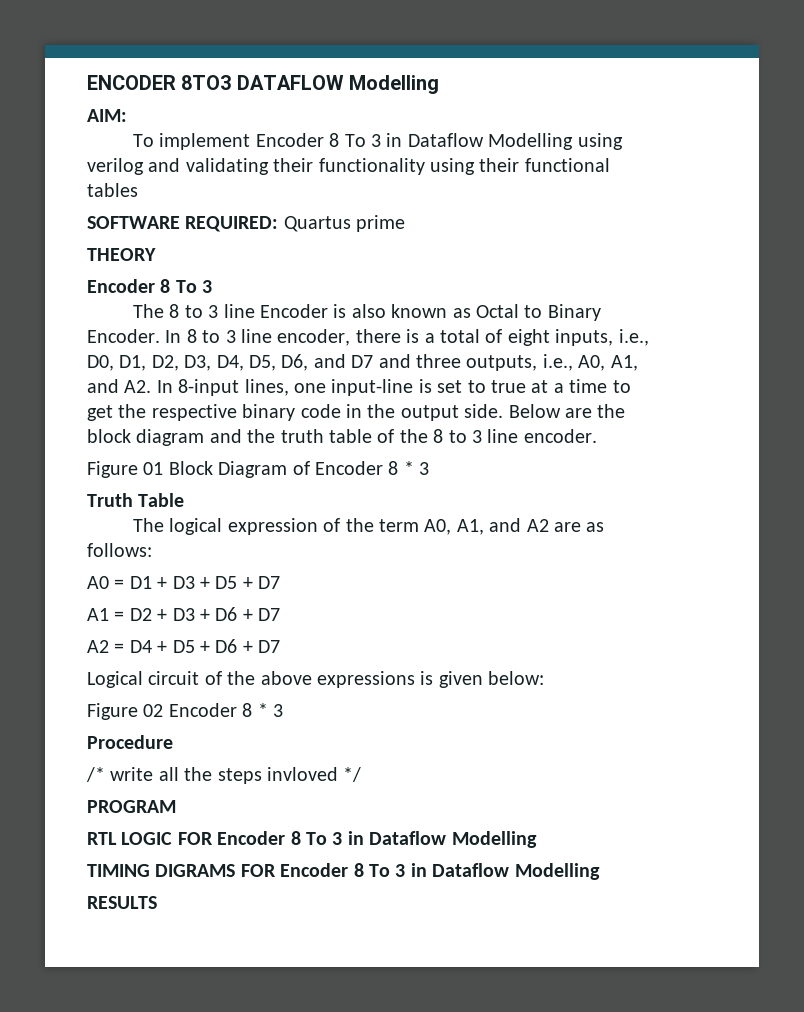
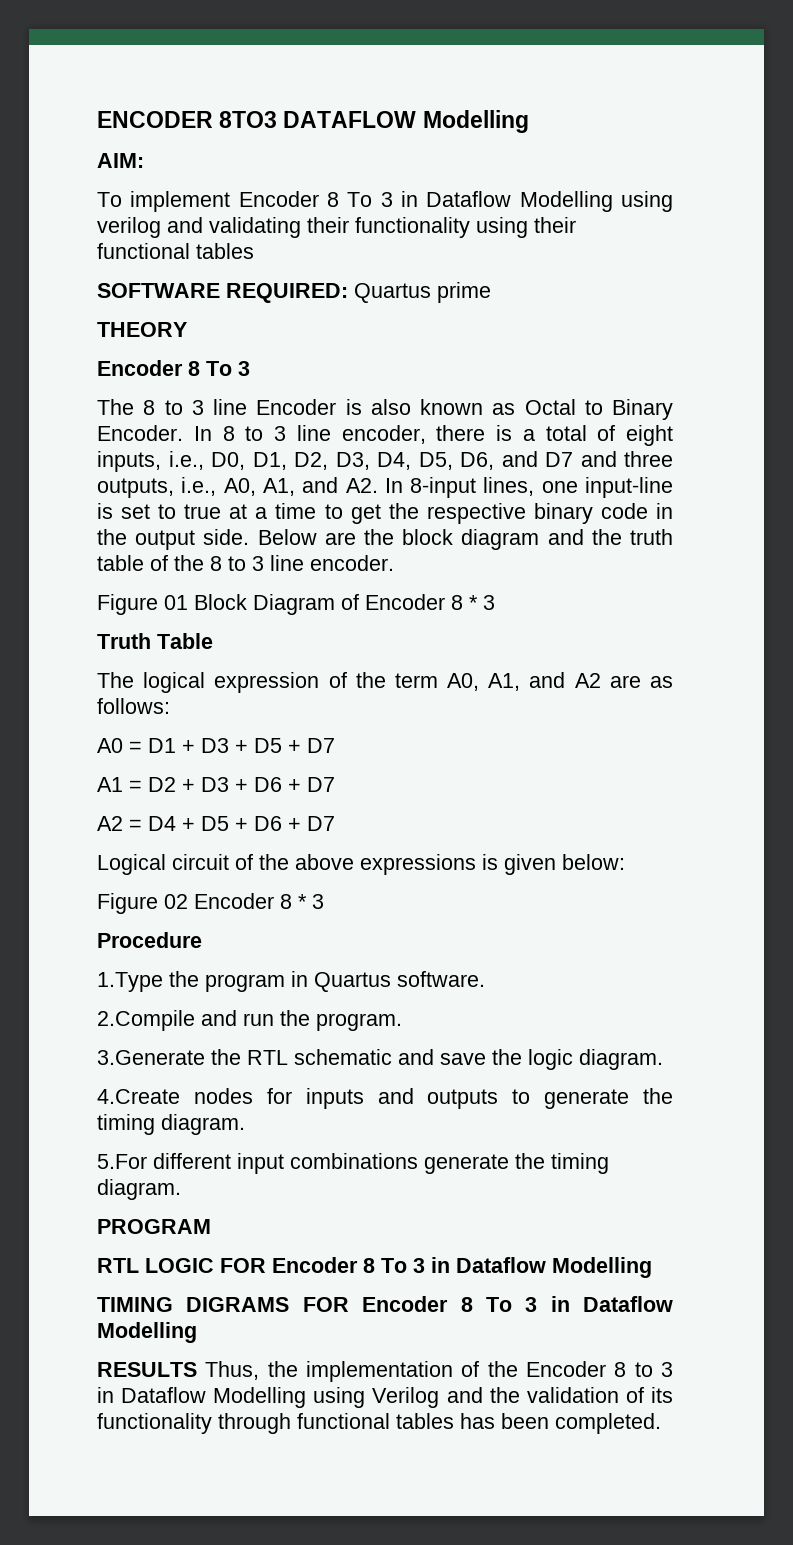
- /* write all the steps invloved */
+ 1.Type the program in Quartus software.
+ 2.Compile and run the program.
+ 3.Generate the RTL schematic and save the logic diagram.
+ 4.Create nodes for inputs and outputs to generate the timing diagram.
+ 5.For different input combinations generate the timing diagram.
- RESULTS
+ RESULTS Thus, the implementation of the Encoder 8 to 3 in Dataflow Modelling using Verilog and the validation of its functionality through functional tables has been completed.

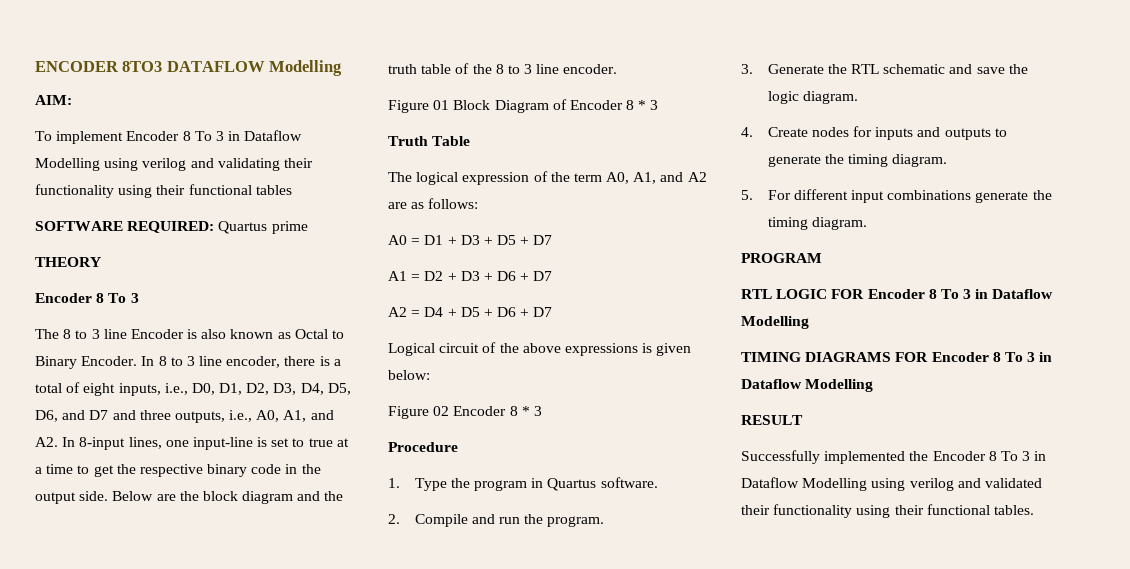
- 1.Type the program in Quartus software.
+ 1. Type the program in Quartus software.
- 2.Compile and run the program.
+ 2. Compile and run the program.
- 3.Generate the RTL schematic and save the logic diagram.
+ 3. Generate the RTL schematic and save the logic diagram.
- 4.Create nodes for inputs and outputs to generate the timing diagram.
+ 4. Create nodes for inputs and outputs to generate the timing diagram.
- 5.For different input combinations generate the timing diagram.
+ 5. For different input combinations generate the timing diagram.
- TIMING DIGRAMS FOR Encoder 8 To 3 in Dataflow Modelling
- RESULTS Thus, the implementation of the Encoder 8 to 3 in Dataflow Modelling using Verilog and the validation of its functionality through functional tables has been completed.
+ TIMING DIAGRAMS FOR Encoder 8 To 3 in Dataflow Modelling
+ RESULT
+ Successfully implemented the Encoder 8 To 3 in Dataflow Modelling using verilog and validated their functionality using their functional tables.

